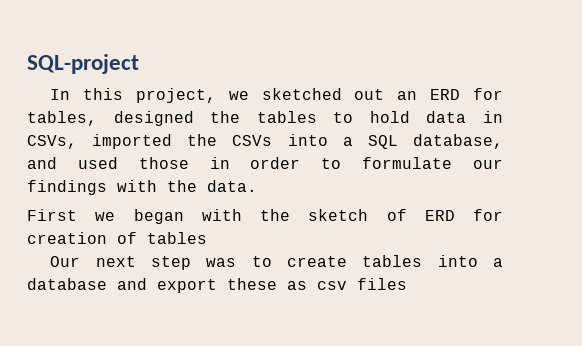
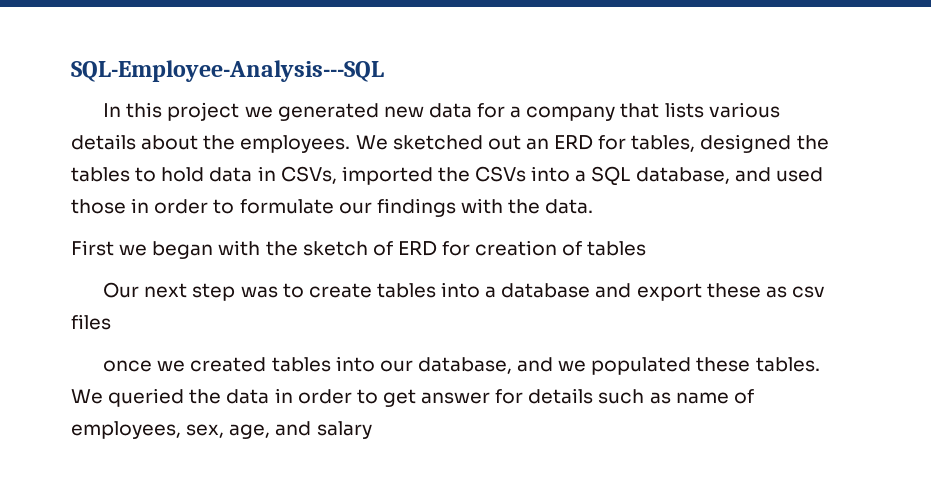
- SQL-project
+ SQL-Employee-Analysis---SQL
- In this project, we sketched out an ERD for tables, designed the tables to hold data in CSVs, imported the CSVs into a SQL database, and used those in order to formulate our findings with the data.
+ In this project we generated new data for a company that lists various details about the employees. We sketched out an ERD for tables, designed the tables to hold data in CSVs, imported the CSVs into a SQL database, and used those in order to formulate our findings with the data.
+ once we created tables into our database, and we populated these tables. We queried the data in order to get answer for details such as name of employees, sex, age, and salary

